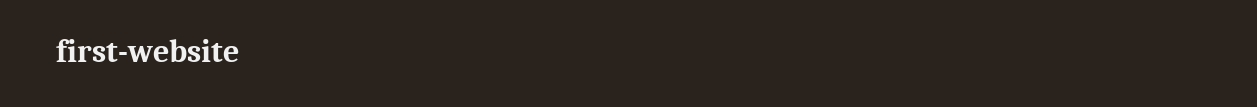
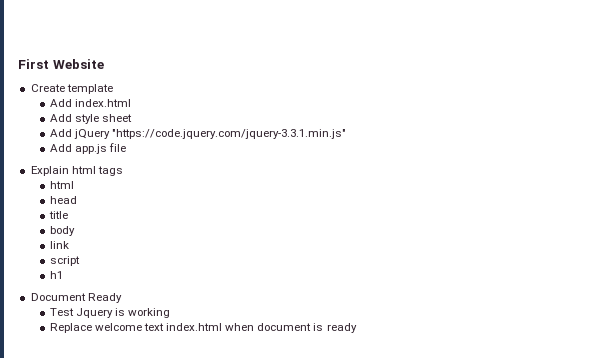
- first-website
+ First Website
+ Create template
+ Add index.html
+ Add style sheet
+ Add jQuery "https://code.jquery.com/jquery-3.3.1.min.js"
+ Add app.js file
+ Explain html tags
+ html
+ head
+ title
+ body
+ link
+ script
+ h1
+ Document Ready
+ Test Jquery is working
+ Replace welcome text index.html when document is ready

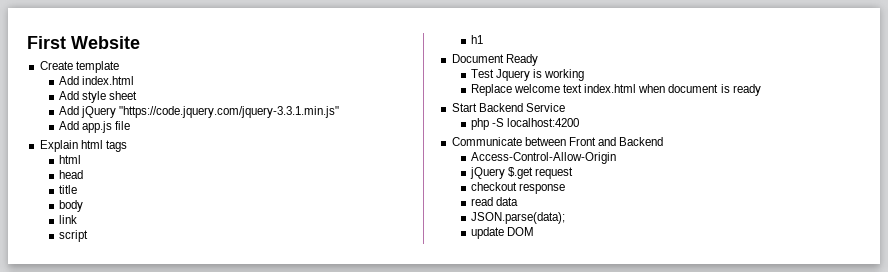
+ Start Backend Service
+ php -S localhost:4200
+ Communicate between Front and Backend
+ Access-Control-Allow-Origin
+ jQuery $.get request
+ checkout response
+ read data
+ JSON.parse(data);
+ update DOM

